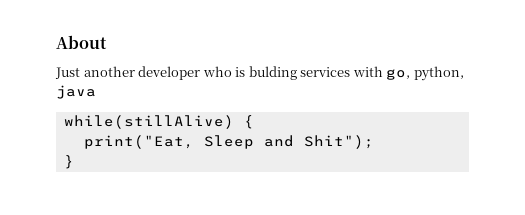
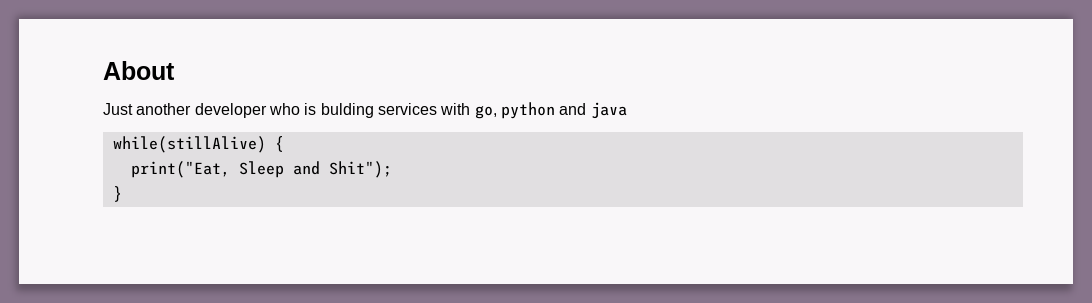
- Just another developer who is bulding services with go, python, java
+ Just another developer who is bulding services with go, python and java

